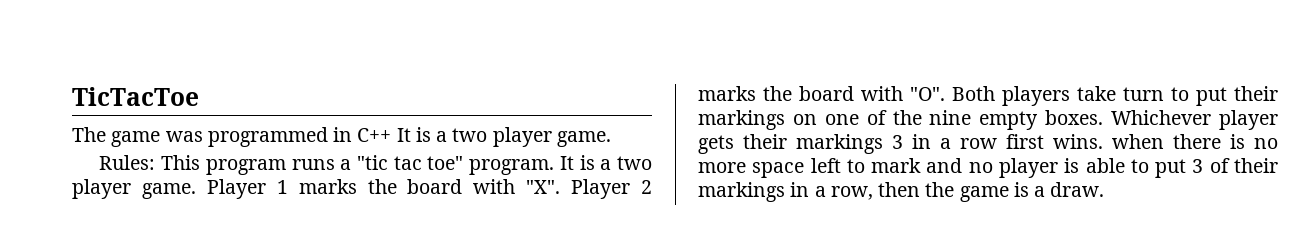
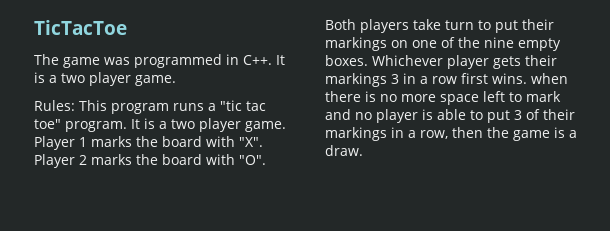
- The game was programmed in C++ It is a two player game.
+ The game was programmed in C++. It is a two player game.

